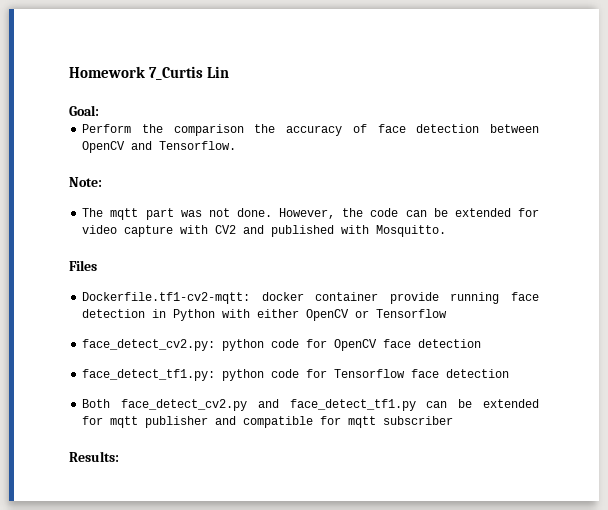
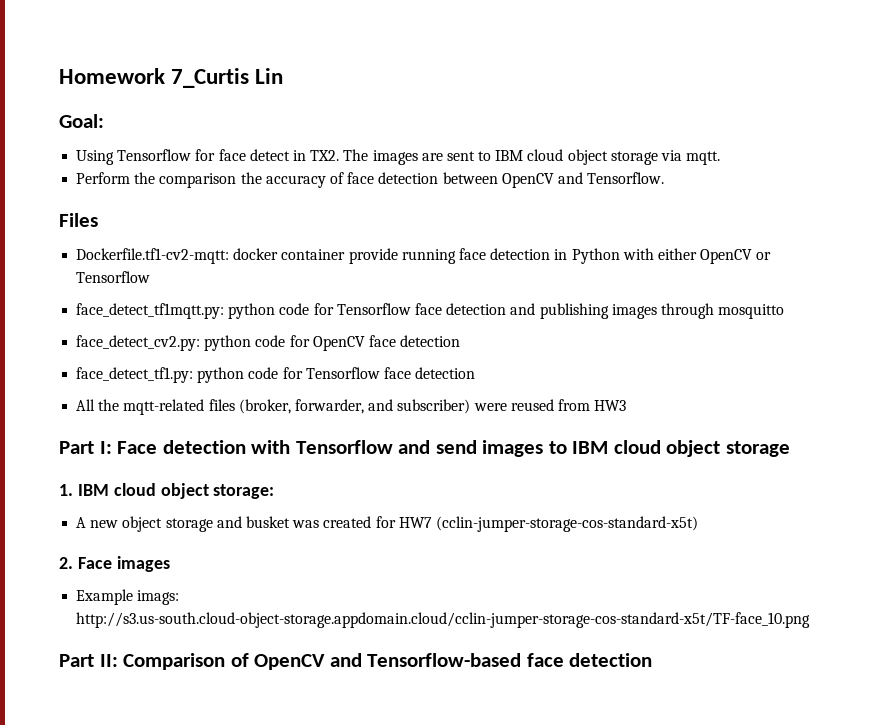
+ Using Tensorflow for face detect in TX2. The images are sent to IBM cloud object storage via mqtt.
- Note:
- The mqtt part was not done. However, the code can be extended for video capture with CV2 and published with Mosquitto.
+ face_detect_tf1mqtt.py: python code for Tensorflow face detection and publishing images through mosquitto
- Both face_detect_cv2.py and face_detect_tf1.py can be extended for mqtt publisher and compatible for mqtt subscriber
- Results:
+ All the mqtt-related files (broker, forwarder, and subscriber) were reused from HW3
+ Part I: Face detection with Tensorflow and send images to IBM cloud object storage
+ 1. IBM cloud object storage:
+ A new object storage and busket was created for HW7 (cclin-jumper-storage-cos-standard-x5t)
+ 2. Face images
+ Example imags: http://s3.us-south.cloud-object-storage.appdomain.cloud/cclin-jumper-storage-cos-standard-x5t/TF-face_10.png
+ Part II: Comparison of OpenCV and Tensorflow-based face detection

